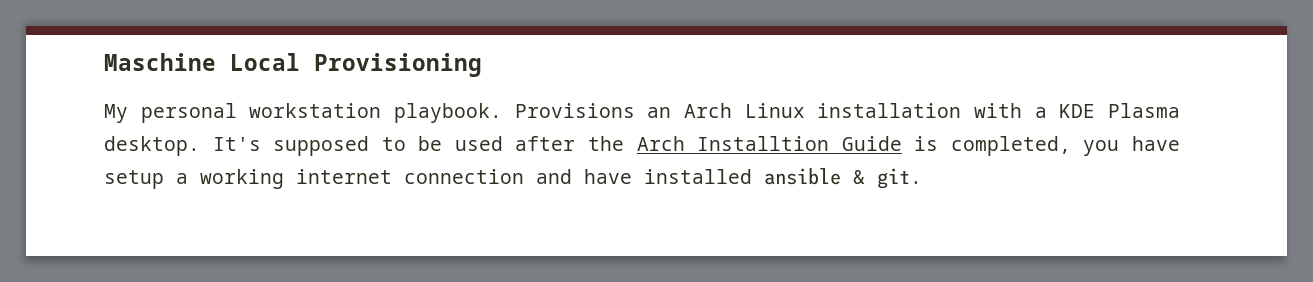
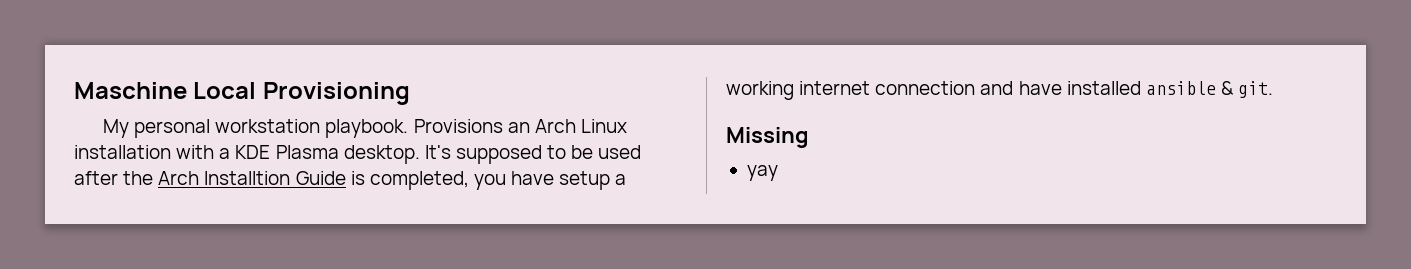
+ Missing
+ yay

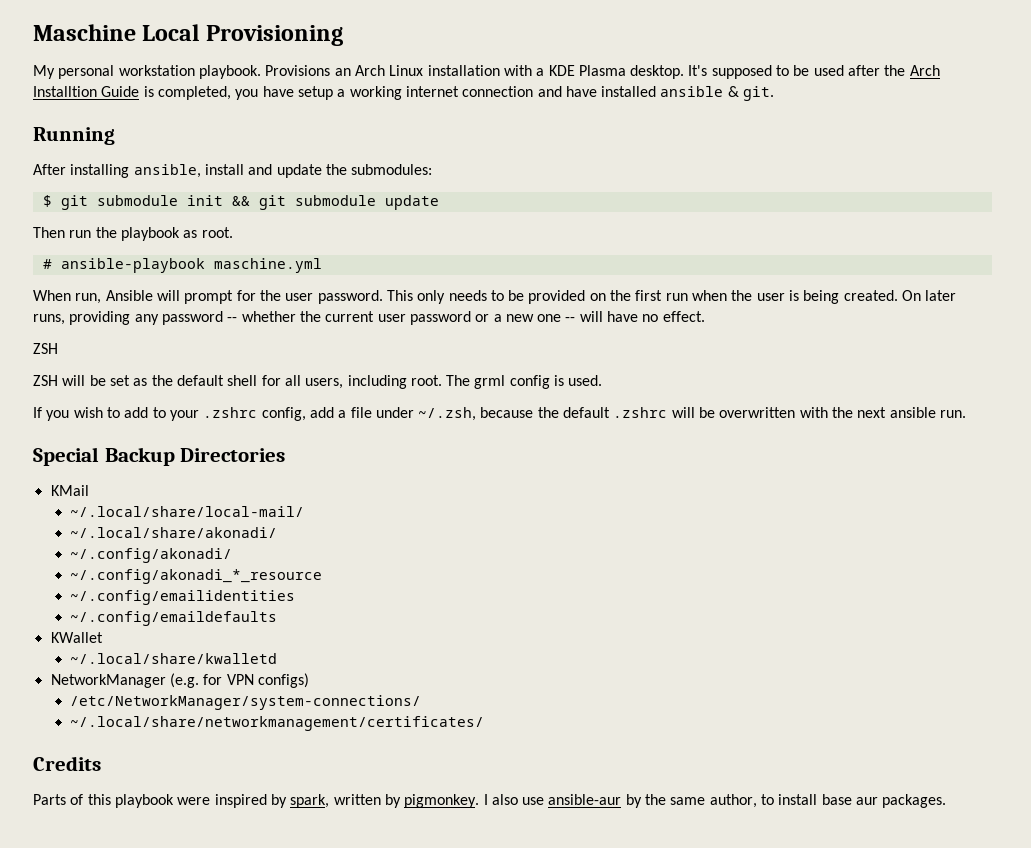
- Missing
- yay
+ Running
+ After installing ansible, install and update the submodules:
+ $ git submodule init && git submodule update
+ Then run the playbook as root.
+ # ansible-playbook maschine.yml
+ When run, Ansible will prompt for the user password. This only needs to be provided on the first run when the user is being created. On later runs, providing any password -- whether the current user password or a new one -- will have no effect.
+ ZSH
+ ZSH will be set as the default shell for all users, including root. The grml config is used.
+ If you wish to add to your .zshrc config, add a file under ~/.zsh, because the default .zshrc will be overwritten with the next ansible run.
+ Special Backup Directories
+ KMail
+ ~/.local/share/local-mail/
+ ~/.local/share/akonadi/
+ ~/.config/akonadi/
+ ~/.config/akonadi_*_resource
+ ~/.config/emailidentities
+ ~/.config/emaildefaults
+ KWallet
+ ~/.local/share/kwalletd
+ NetworkManager (e.g. for VPN configs)
+ /etc/NetworkManager/system-connections/
+ ~/.local/share/networkmanagement/certificates/
+ Credits
+ Parts of this playbook were inspired by spark, written by pigmonkey. I also use ansible-aur by the same author, to install base aur packages.

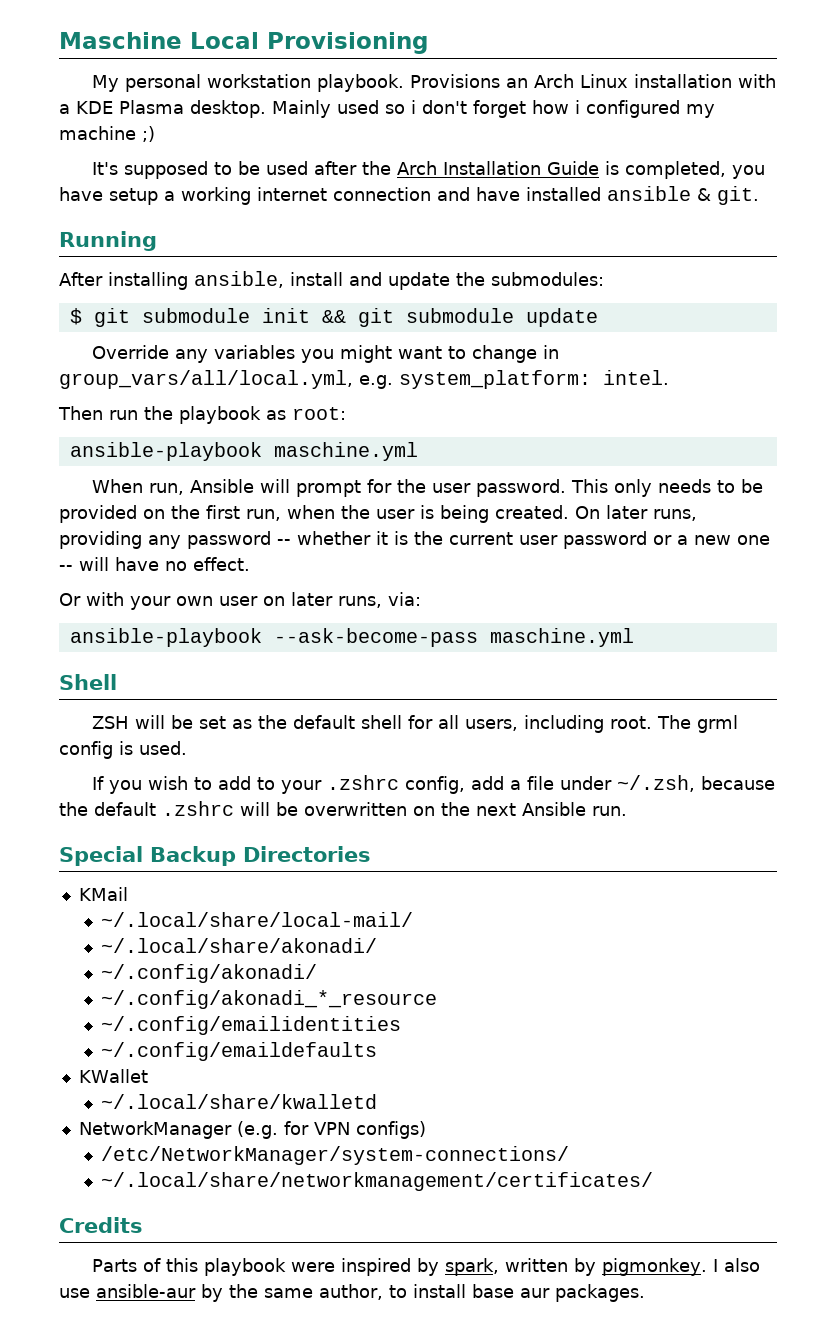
- Provisions an Arch Linux installation with a KDE Plasma desktop. It's supposed to be used after the Arch Installtion Guide is completed, you have setup a working internet connection and have installed ansible & git.
+ Provisions an Arch Linux installation with a KDE Plasma desktop. Mainly used so i don't forget how i configured my machine ;)
+ It's supposed to be used after the Arch Installation Guide is completed, you have setup a working internet connection and have installed ansible & git.
+ Override any variables you might want to change in group_vars/all/local.yml, e.g. system_platform: intel.
- Then run the playbook as root.
- # ansible-playbook maschine.yml
+ Then run the playbook as root:
+ ansible-playbook maschine.yml
- This only needs to be provided on the first run when the user is being created.
+ This only needs to be provided on the first run, when the user is being created.
- On later runs, providing any password -- whether the current user password or a new one -- will have no effect.
- ZSH
+ On later runs, providing any password -- whether it is the current user password or a new one -- will have no effect.
+ Or with your own user on later runs, via:
+ ansible-playbook --ask-become-pass maschine.yml
+ Shell
- If you wish to add to your .zshrc config, add a file under ~/.zsh, because the default .zshrc will be overwritten with the next ansible run.
+ If you wish to add to your .zshrc config, add a file under ~/.zsh, because the default .zshrc will be overwritten on the next Ansible run.

